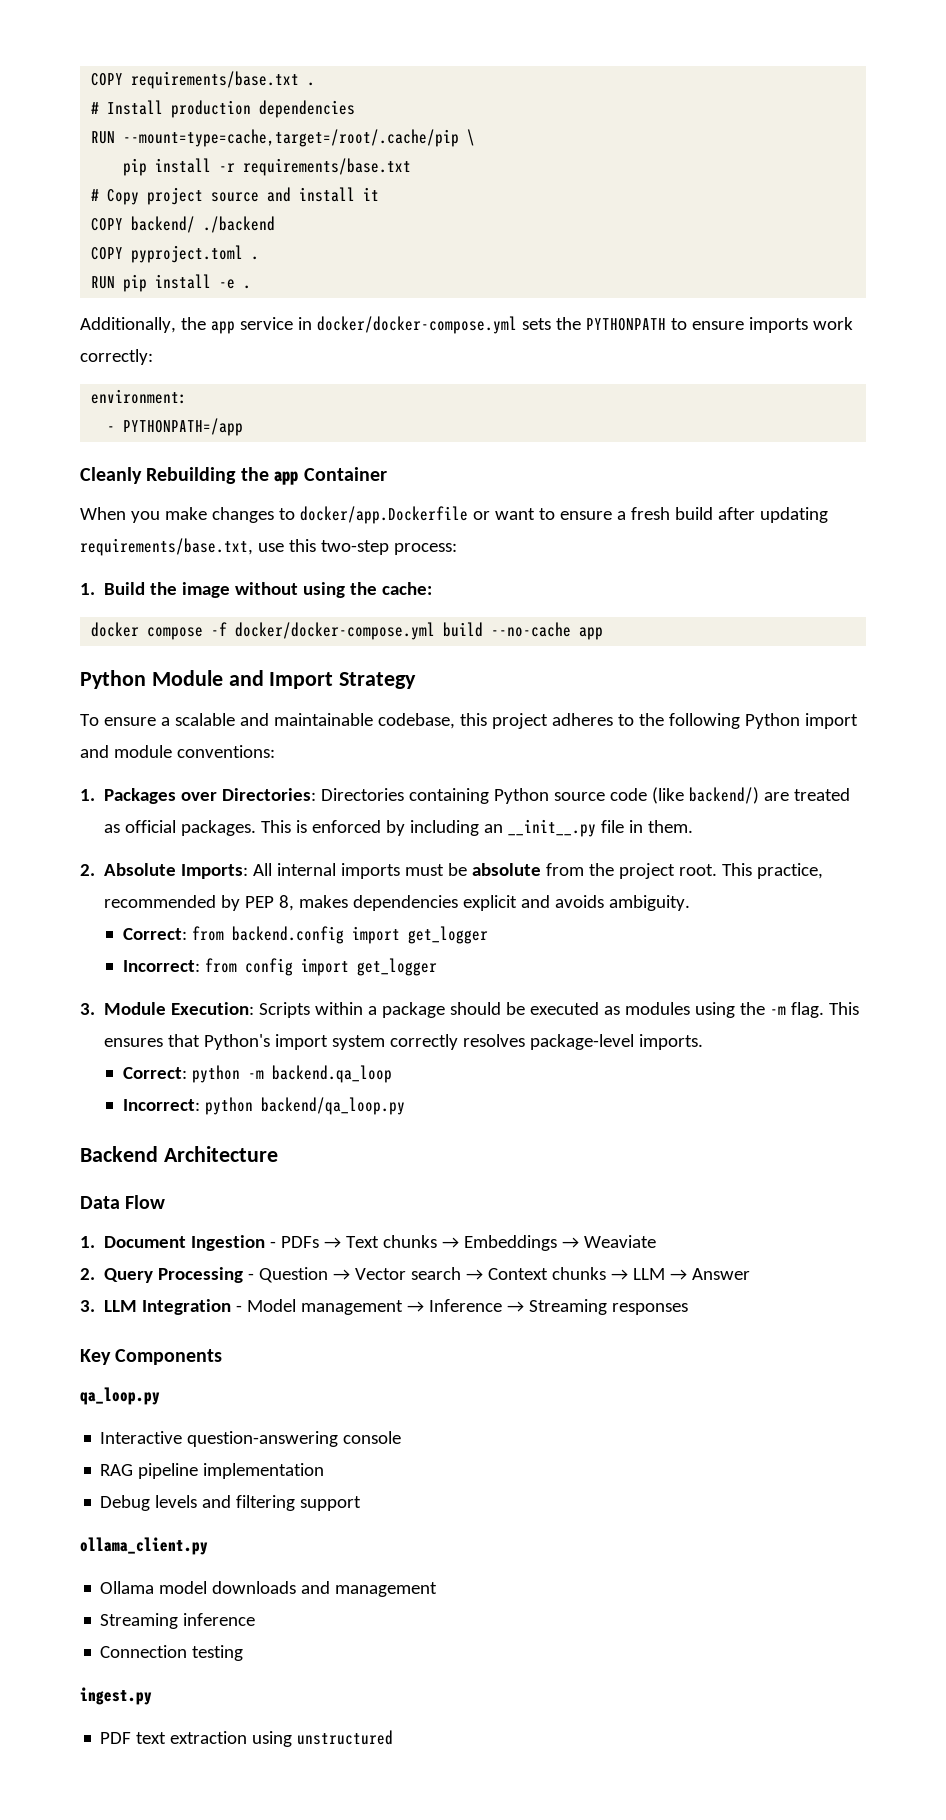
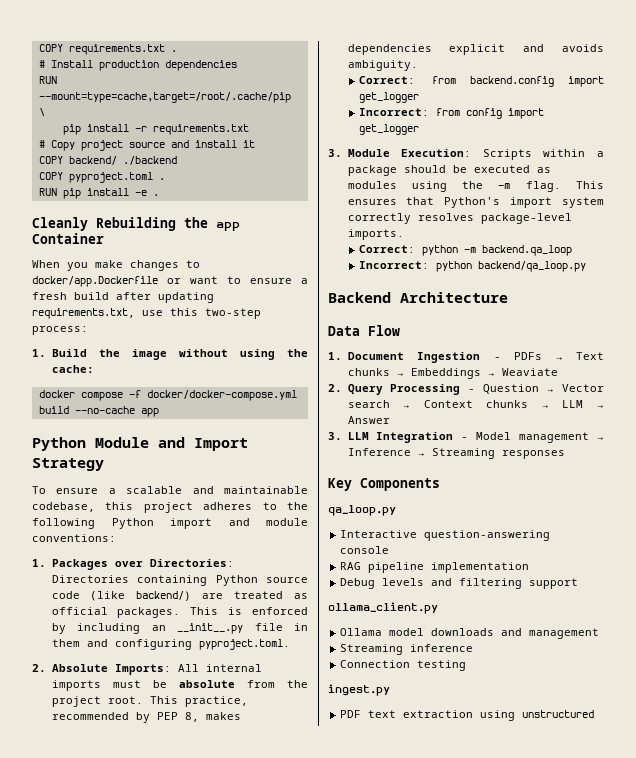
- COPY requirements/base.txt .
+ COPY requirements.txt .
- pip install -r requirements/base.txt
+ pip install -r requirements.txt
- Additionally, the app service in docker/docker-compose.yml sets the PYTHONPATH to ensure imports work correctly:
- environment:
- - PYTHONPATH=/app
- When you make changes to docker/app.Dockerfile or want to ensure a fresh build after updating requirements/base.txt, use this two-step process:
+ When you make changes to docker/app.Dockerfile or want to ensure a fresh build after updating requirements.txt, use this two-step process:
- This is enforced by including an __init__.py file in them.
+ This is enforced by including an __init__.py file in them and configuring pyproject.toml.

